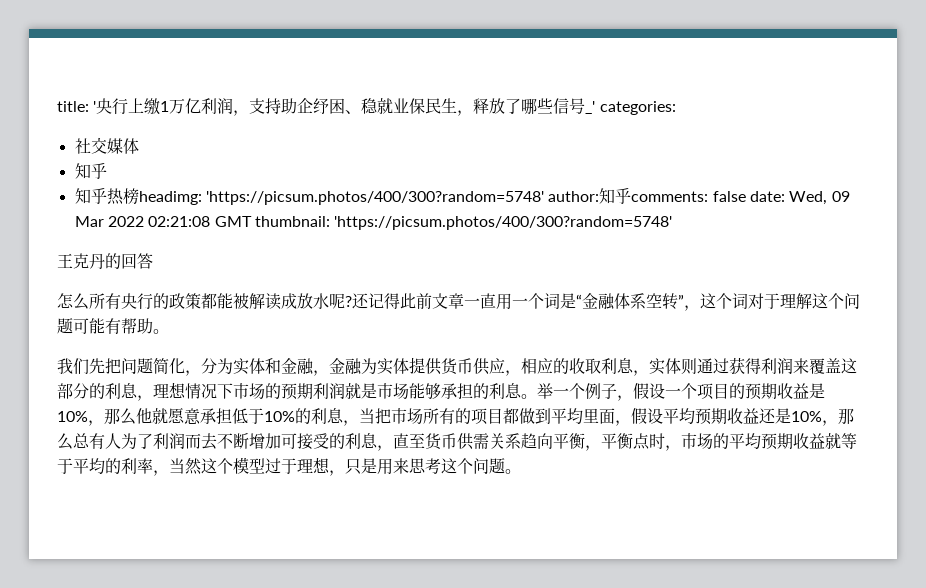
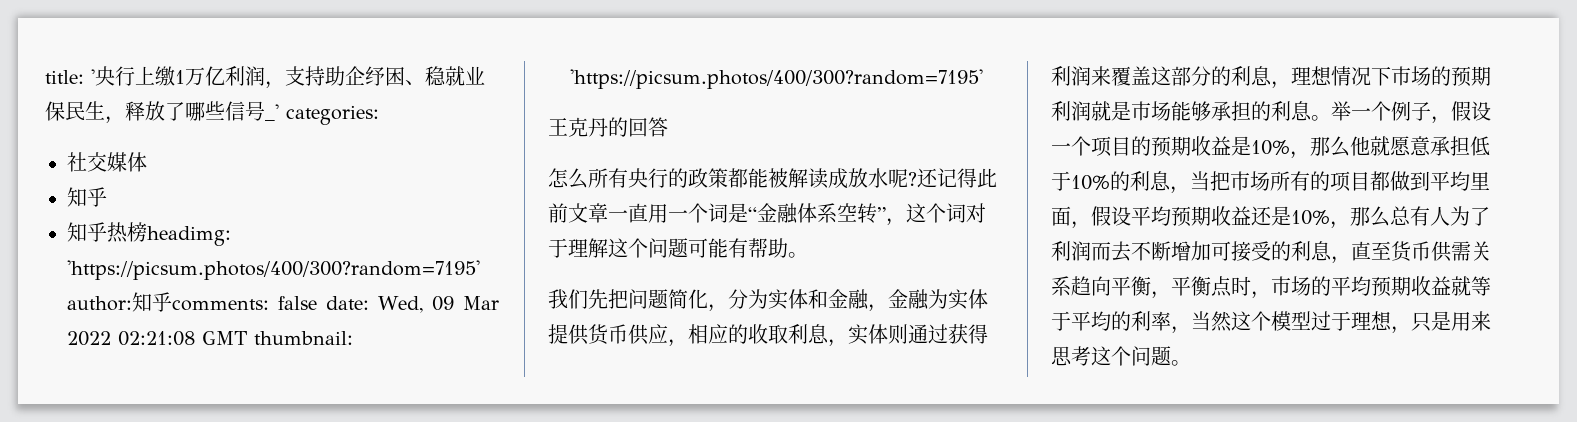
- 知乎热榜headimg: 'https://picsum.photos/400/300?random=5748' author:知乎comments: false date: Wed, 09 Mar 2022 02:21:08 GMT thumbnail: 'https://picsum.photos/400/300?random=5748'
+ 知乎热榜headimg: 'https://picsum.photos/400/300?random=7195' author:知乎comments: false date: Wed, 09 Mar 2022 02:21:08 GMT thumbnail: 'https://picsum.photos/400/300?random=7195'

